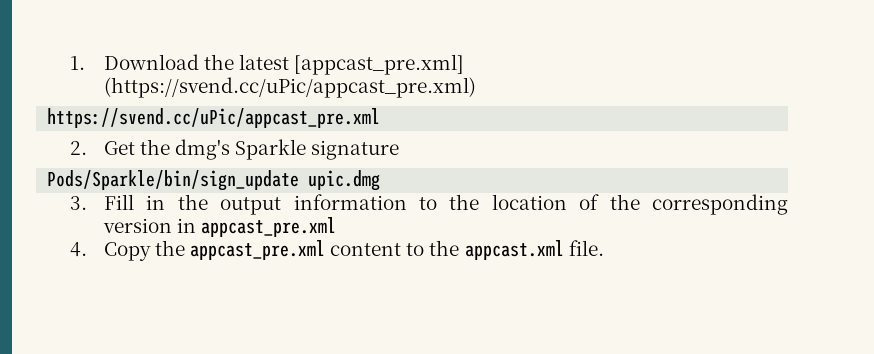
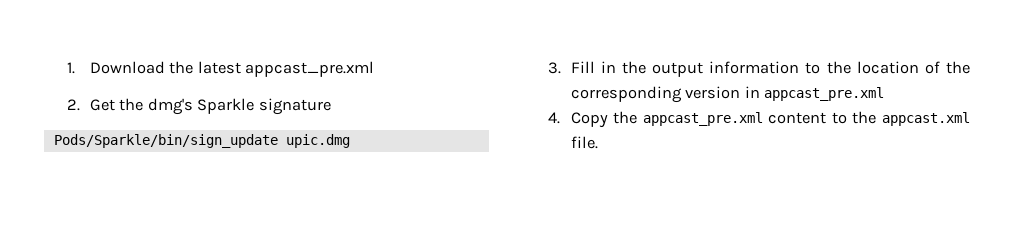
- 1. Download the latest [appcast_pre.xml] (https://svend.cc/uPic/appcast_pre.xml)
- https://svend.cc/uPic/appcast_pre.xml
+ 1. Download the latest appcast_pre.xml

